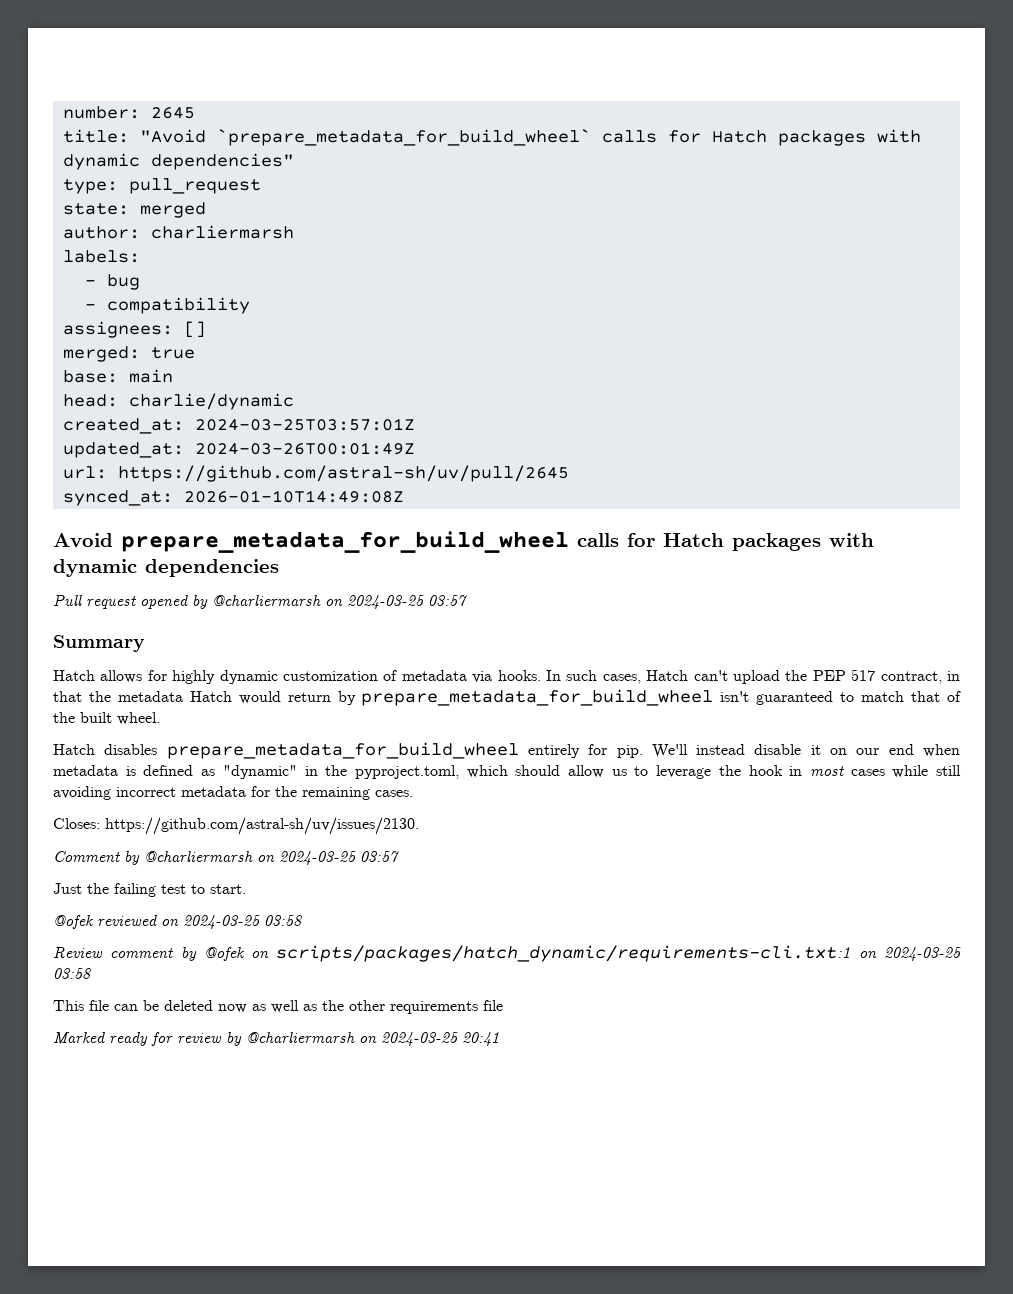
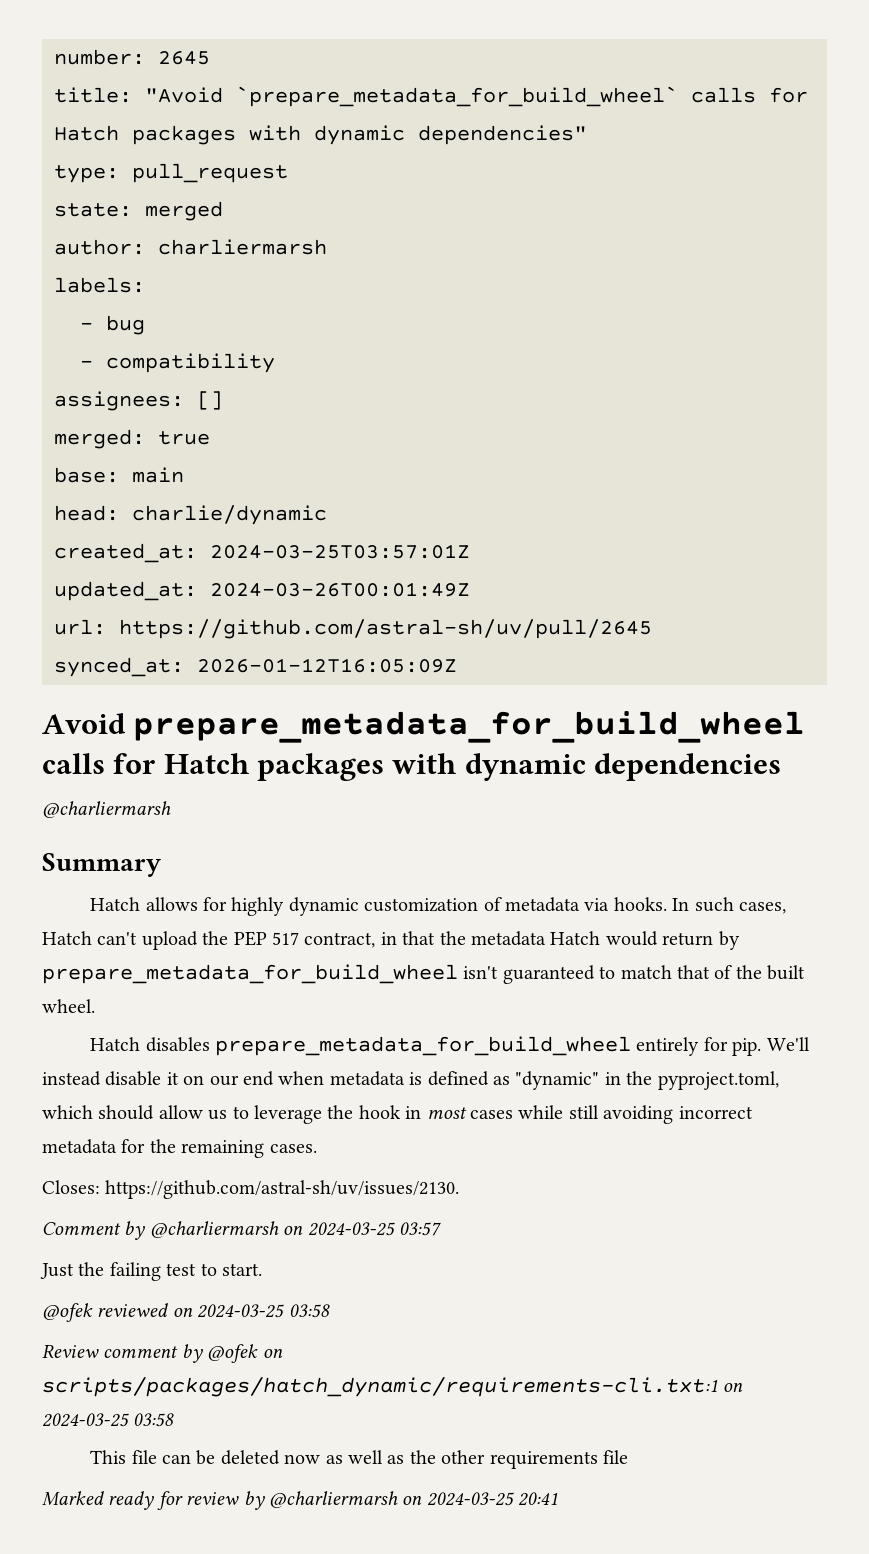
- synced_at: 2026-01-10T14:49:08Z
+ synced_at: 2026-01-12T16:05:09Z
  Avoid prepare_metadata_for_build_wheel calls for Hatch packages with dynamic dependencies
- Pull request opened by @charliermarsh on 2024-03-25 03:57
+ @charliermarsh

